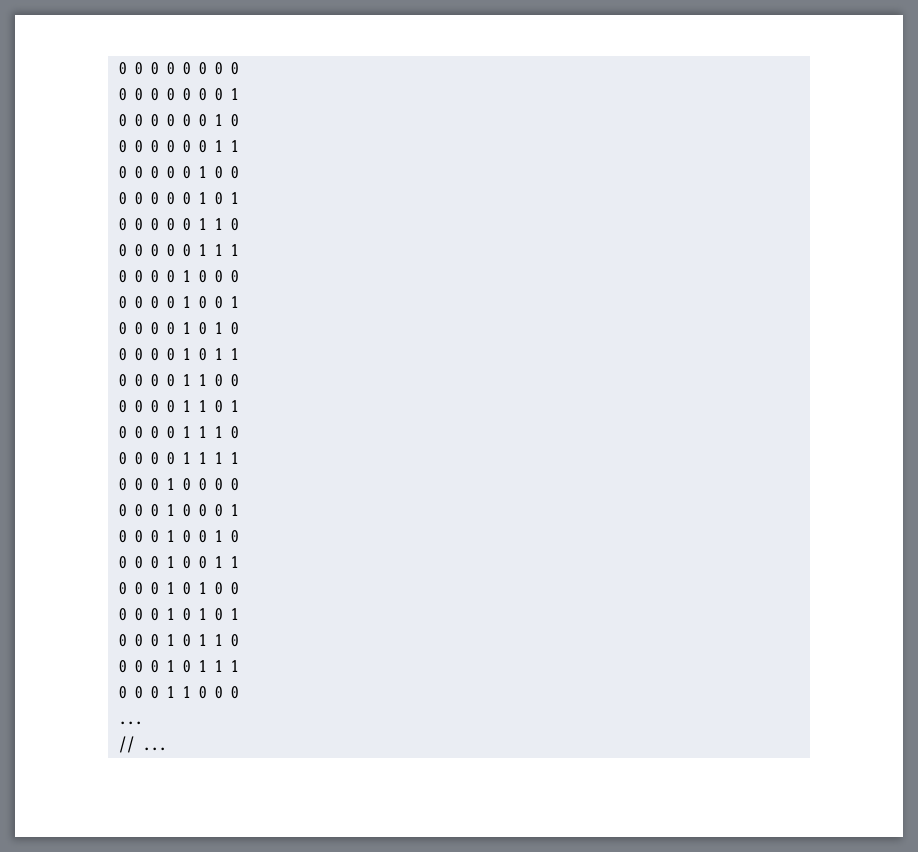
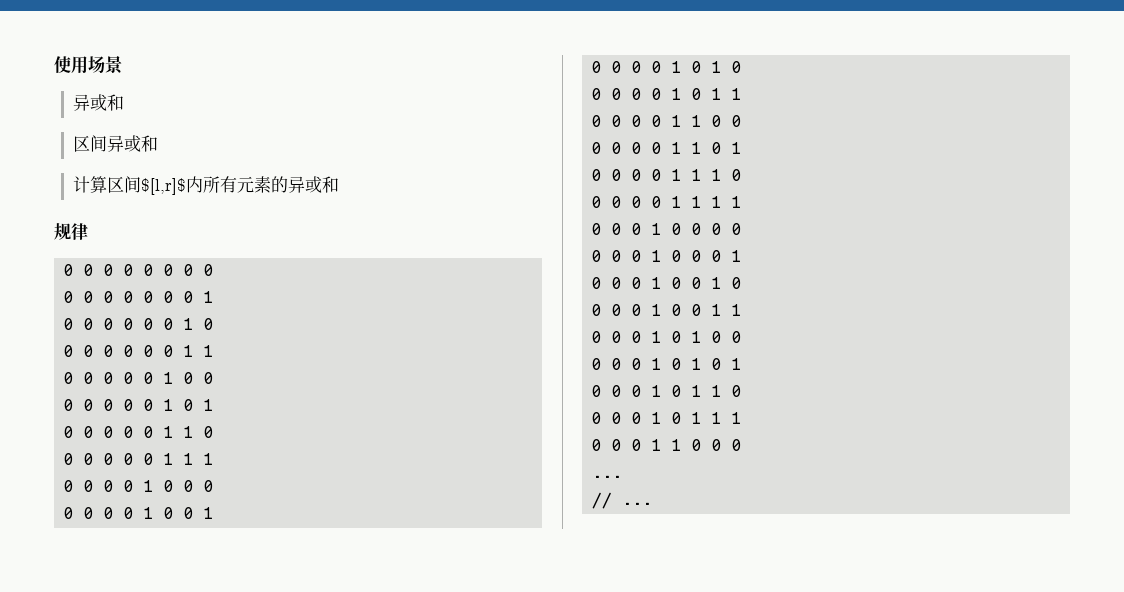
+ 使用场景
+ 异或和
+ 区间异或和
+ 计算区间$[l,r]$内所有元素的异或和
+ 规律

